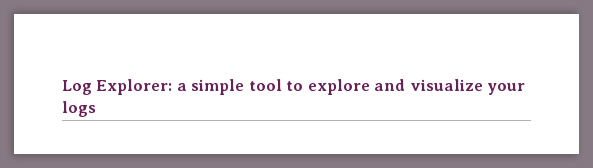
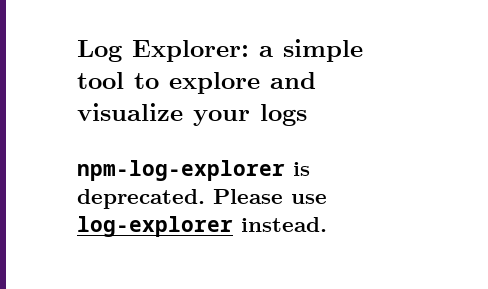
+ npm-log-explorer is deprecated. Please use log-explorer instead.

